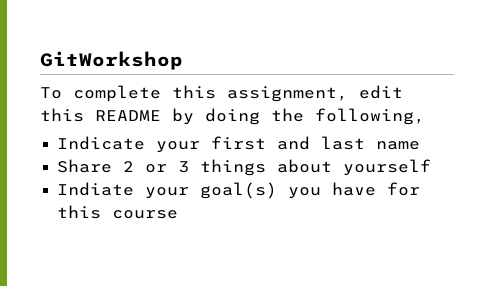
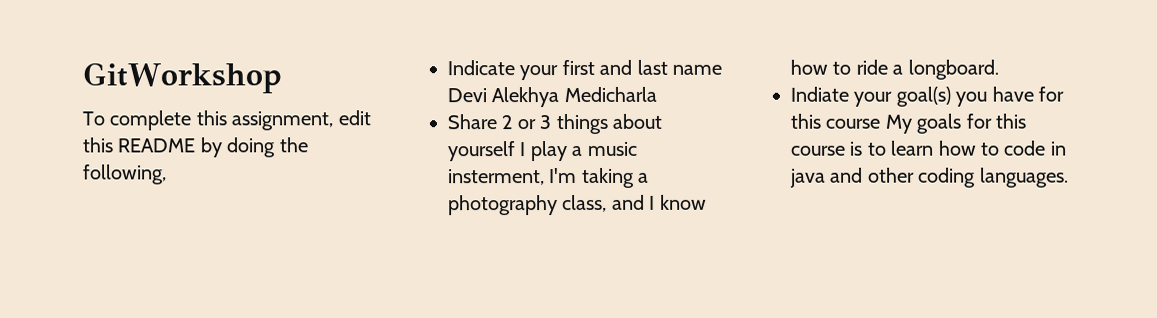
- Indicate your first and last name
+ Indicate your first and last name Devi Alekhya Medicharla
- Share 2 or 3 things about yourself
+ Share 2 or 3 things about yourself I play a music insterment, I'm taking a photography class, and I know how to ride a longboard.
- Indiate your goal(s) you have for this course
+ Indiate your goal(s) you have for this course My goals for this course is to learn how to code in java and other coding languages.

